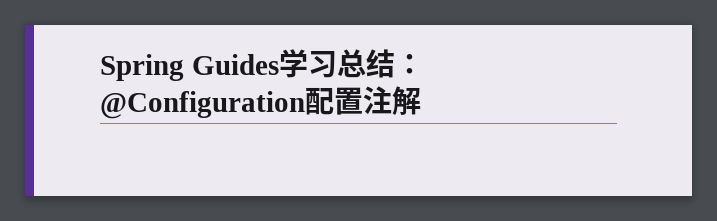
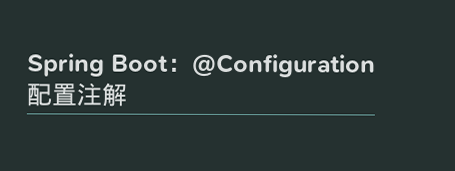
- Spring Guides学习总结：@Configuration配置注解
+ Spring Boot：@Configuration配置注解

